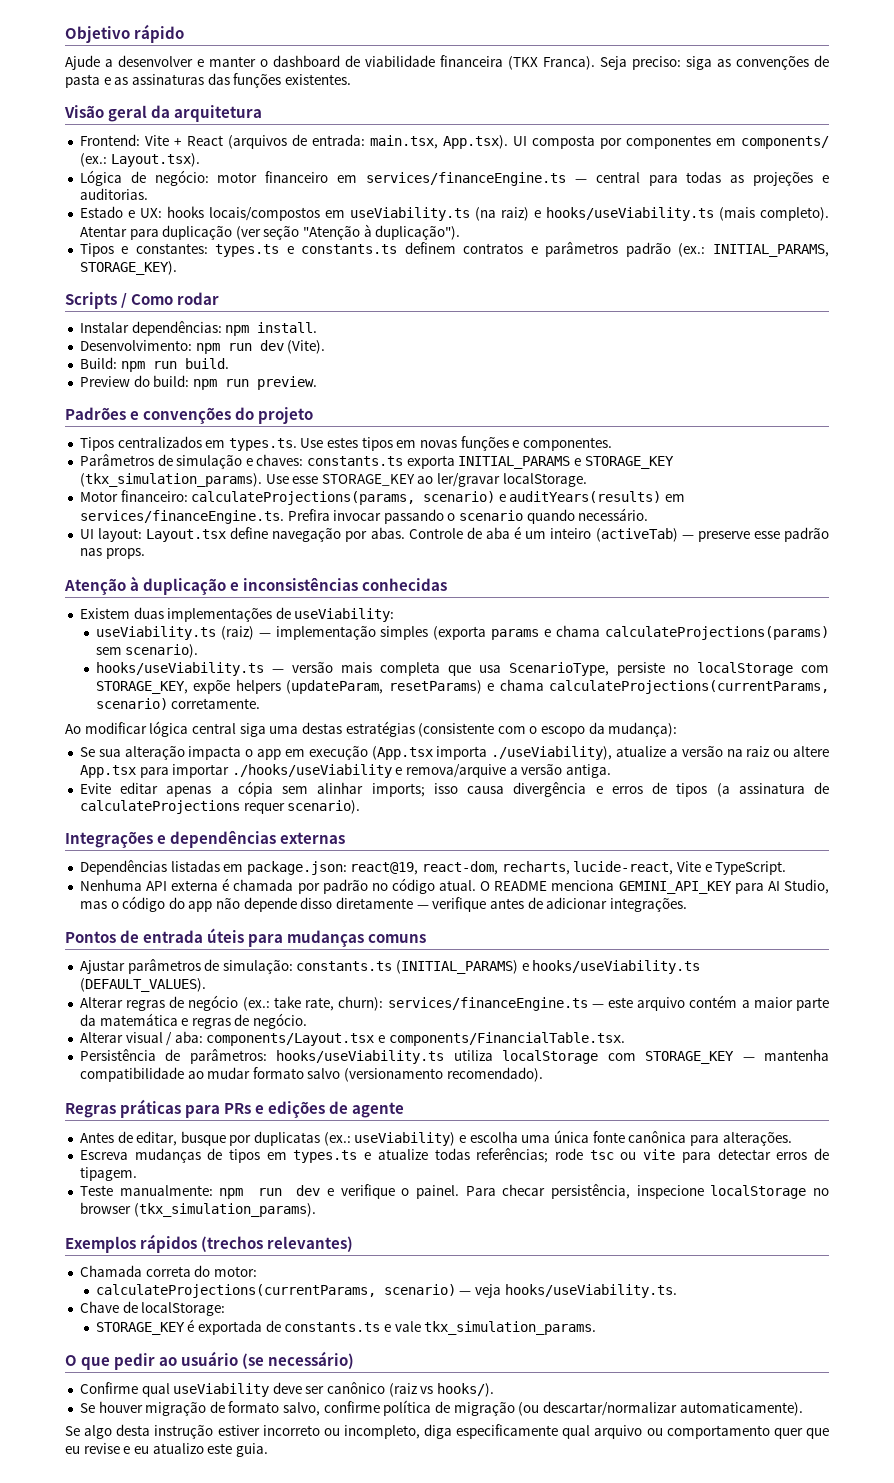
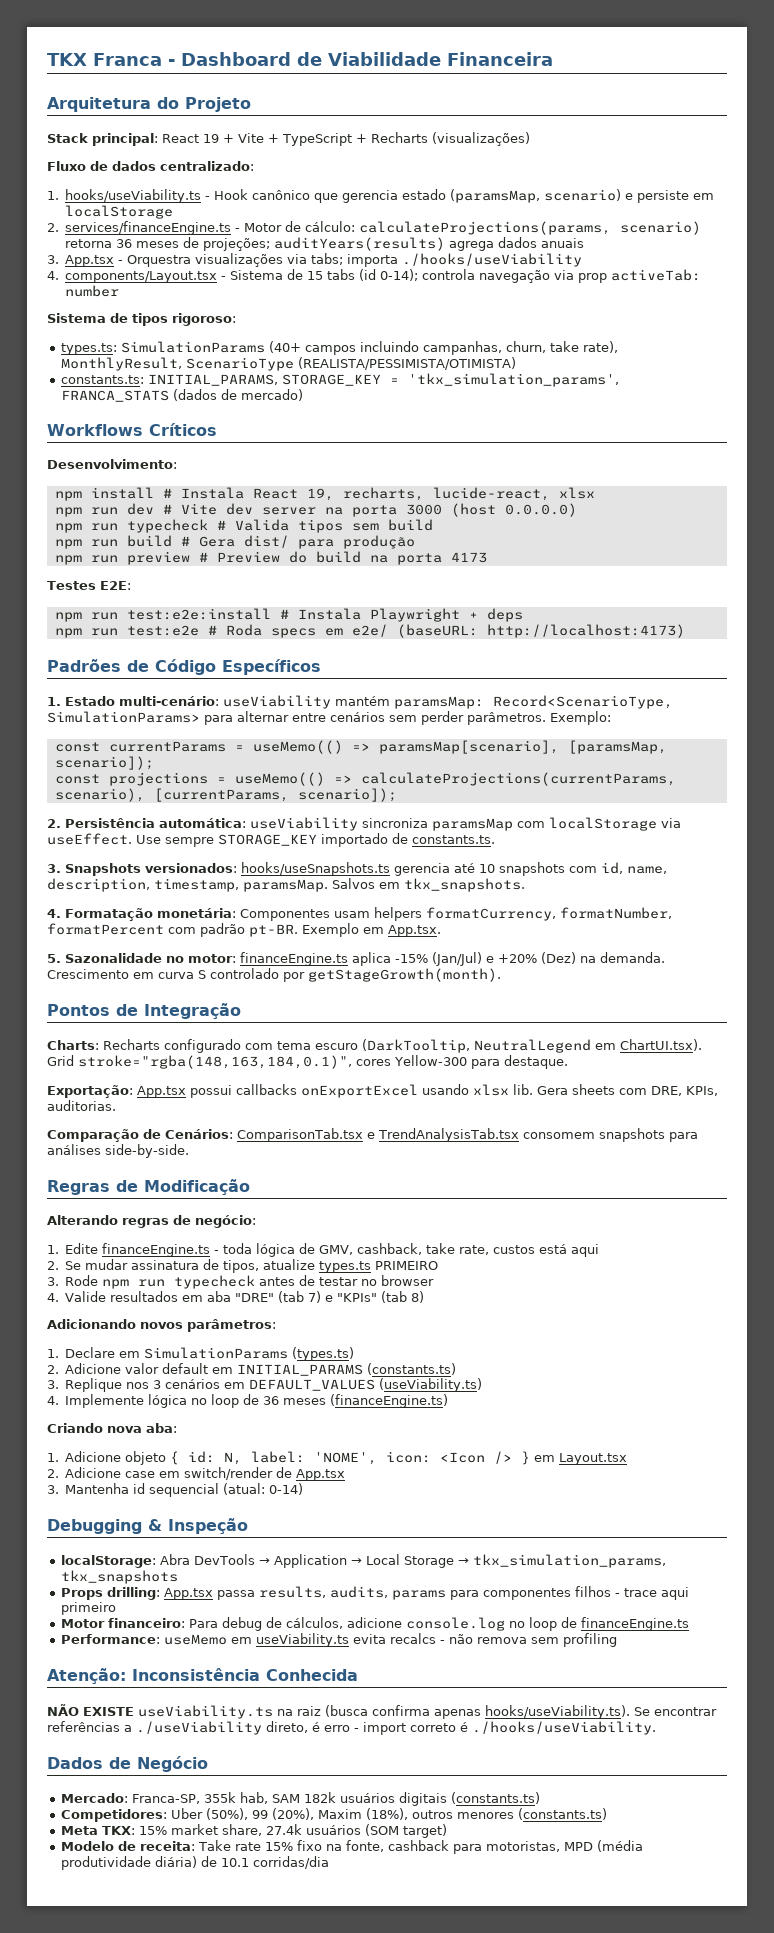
- Objetivo rápido
- Ajude a desenvolver e manter o dashboard de viabilidade financeira (TKX Franca). Seja preciso: siga as convenções de pasta e as assinaturas das funções existentes.
- Visão geral da arquitetura
- Frontend: Vite + React (arquivos de entrada: main.tsx, App.tsx). UI composta por componentes em components/ (ex.: Layout.tsx).
- Lógica de negócio: motor financeiro em services/financeEngine.ts — central para todas as projeções e auditorias.
- Estado e UX: hooks locais/compostos em useViability.ts (na raiz) e hooks/useViability.ts (mais completo). Atentar para duplicação (ver seção "Atenção à duplicação").
- Tipos e constantes: types.ts e constants.ts definem contratos e parâmetros padrão (ex.: INITIAL_PARAMS, STORAGE_KEY).
- Scripts / Como rodar
- Instalar dependências: npm install.
- Desenvolvimento: npm run dev (Vite).
- Build: npm run build.
- Preview do build: npm run preview.
- Padrões e convenções do projeto
- Tipos centralizados em types.ts. Use estes tipos em novas funções e componentes.
- Parâmetros de simulação e chaves: constants.ts exporta INITIAL_PARAMS e STORAGE_KEY (tkx_simulation_params). Use esse STORAGE_KEY ao ler/gravar localStorage.
- Motor financeiro: calculateProjections(params, scenario) e auditYears(results) em services/financeEngine.ts. Prefira invocar passando o scenario quando necessário.
- UI layout: Layout.tsx define navegação por abas. Controle de aba é um inteiro (activeTab) — preserve esse padrão nas props.
- Atenção à duplicação e inconsistências conhecidas
- Existem duas implementações de useViability:
- useViability.ts (raiz) — implementação simples (exporta params e chama calculateProjections(params) sem scenario).
- hooks/useViability.ts — versão mais completa que usa ScenarioType, persiste no localStorage com STORAGE_KEY, expõe helpers (updateParam, resetParams) e chama calculateProjections(currentParams, scenario) corretamente.
- Ao modificar lógica central siga uma destas estratégias (consistente com o escopo da mudança):
- Se sua alteração impacta o app em execução (App.tsx importa ./useViability), atualize a versão na raiz ou altere App.tsx para importar ./hooks/useViability e remova/arquive a versão antiga.
- Evite editar apenas a cópia sem alinhar imports; isso causa divergência e erros de tipos (a assinatura de calculateProjections requer scenario).
- Integrações e dependências externas
- Dependências listadas em package.json: react@19, react-dom, recharts, lucide-react, Vite e TypeScript.
- Nenhuma API externa é chamada por padrão no código atual. O README menciona GEMINI_API_KEY para AI Studio, mas o código do app não depende disso diretamente — verifique antes de adicionar integrações.
- Pontos de entrada úteis para mudanças comuns
- Ajustar parâmetros de simulação: constants.ts (INITIAL_PARAMS) e hooks/useViability.ts (DEFAULT_VALUES).
- Alterar regras de negócio (ex.: take rate, churn): services/financeEngine.ts — este arquivo contém a maior parte da matemática e regras de negócio.
- Alterar visual / aba: components/Layout.tsx e components/FinancialTable.tsx.
- Persistência de parâmetros: hooks/useViability.ts utiliza localStorage com STORAGE_KEY — mantenha compatibilidade ao mudar formato salvo (versionamento recomendado).
- Regras práticas para PRs e edições de agente
- Antes de editar, busque por duplicatas (ex.: useViability) e escolha uma única fonte canônica para alterações.
- Escreva mudanças de tipos em types.ts e atualize todas referências; rode tsc ou vite para detectar erros de tipagem.
- Teste manualmente: npm run dev e verifique o painel. Para checar persistência, inspecione localStorage no browser (tkx_simulation_params).
- Exemplos rápidos (trechos relevantes)
- Chamada correta do motor:
- calculateProjections(currentParams, scenario) — veja hooks/useViability.ts.
- Chave de localStorage:
- STORAGE_KEY é exportada de constants.ts e vale tkx_simulation_params.
- O que pedir ao usuário (se necessário)
- Confirme qual useViability deve ser canônico (raiz vs hooks/).
- Se houver migração de formato salvo, confirme política de migração (ou descartar/normalizar automaticamente).
- Se algo desta instrução estiver incorreto ou incompleto, diga especificamente qual arquivo ou comportamento quer que eu revise e eu atualizo este guia.
+ TKX Franca - Dashboard de Viabilidade Financeira
+ Arquitetura do Projeto
+ Stack principal: React 19 + Vite + TypeScript + Recharts (visualizações)
+ Fluxo de dados centralizado:
+ 1. hooks/useViability.ts - Hook canônico que gerencia estado (paramsMap, scenario) e persiste em localStorage
+ 2. services/financeEngine.ts - Motor de cálculo: calculateProjections(params, scenario) retorna 36 meses de projeções; auditYears(results) agrega dados anuais
+ 3. App.tsx - Orquestra visualizações via tabs; importa ./hooks/useViability
+ 4. components/Layout.tsx - Sistema de 15 tabs (id 0-14); controla navegação via prop activeTab: number
+ Sistema de tipos rigoroso:
+ types.ts: SimulationParams (40+ campos incluindo campanhas, churn, take rate), MonthlyResult, ScenarioType (REALISTA/PESSIMISTA/OTIMISTA)
+ constants.ts: INITIAL_PARAMS, STORAGE_KEY = 'tkx_simulation_params', FRANCA_STATS (dados de mercado)
+ Workflows Críticos
+ Desenvolvimento:
+ npm install # Instala React 19, recharts, lucide-react, xlsx
+ npm run dev # Vite dev server na porta 3000 (host 0.0.0.0)
+ npm run typecheck # Valida tipos sem build
+ npm run build # Gera dist/ para produção
+ npm run preview # Preview do build na porta 4173
+ Testes E2E:
+ npm run test:e2e:install # Instala Playwright + deps
+ npm run test:e2e # Roda specs em e2e/ (baseURL: http://localhost:4173)
+ Padrões de Código Específicos
+ 1. Estado multi-cenário: useViability mantém paramsMap: Record<ScenarioType, SimulationParams> para alternar entre cenários sem perder parâmetros. Exemplo:
+ const currentParams = useMemo(() => paramsMap[scenario], [paramsMap, scenario]);
+ const projections = useMemo(() => calculateProjections(currentParams, scenario), [currentParams, scenario]);
+ 2. Persistência automática: useViability sincroniza paramsMap com localStorage via useEffect. Use sempre STORAGE_KEY importado de constants.ts.
+ 3. Snapshots versionados: hooks/useSnapshots.ts gerencia até 10 snapshots com id, name, description, timestamp, paramsMap. Salvos em tkx_snapshots.
+ 4. Formatação monetária: Componentes usam helpers formatCurrency, formatNumber, formatPercent com padrão pt-BR. Exemplo em App.tsx.
+ 5. Sazonalidade no motor: financeEngine.ts aplica -15% (Jan/Jul) e +20% (Dez) na demanda. Crescimento em curva S controlado por getStageGrowth(month).
+ Pontos de Integração
+ Charts: Recharts configurado com tema escuro (DarkTooltip, NeutralLegend em ChartUI.tsx). Grid stroke="rgba(148,163,184,0.1)", cores Yellow-300 para destaque.
+ Exportação: App.tsx possui callbacks onExportExcel usando xlsx lib. Gera sheets com DRE, KPIs, auditorias.
+ Comparação de Cenários: ComparisonTab.tsx e TrendAnalysisTab.tsx consomem snapshots para análises side-by-side.
+ Regras de Modificação
+ Alterando regras de negócio:
+ 1. Edite financeEngine.ts - toda lógica de GMV, cashback, take rate, custos está aqui
+ 2. Se mudar assinatura de tipos, atualize types.ts PRIMEIRO
+ 3. Rode npm run typecheck antes de testar no browser
+ 4. Valide resultados em aba "DRE" (tab 7) e "KPIs" (tab 8)
+ Adicionando novos parâmetros:
+ 1. Declare em SimulationParams (types.ts)
+ 2. Adicione valor default em INITIAL_PARAMS (constants.ts)
+ 3. Replique nos 3 cenários em DEFAULT_VALUES (useViability.ts)
+ 4. Implemente lógica no loop de 36 meses (financeEngine.ts)
+ Criando nova aba:
+ 1. Adicione objeto { id: N, label: 'NOME', icon: <Icon /> } em Layout.tsx
+ 2. Adicione case em switch/render de App.tsx
+ 3. Mantenha id sequencial (atual: 0-14)
+ Debugging & Inspeção
+ localStorage: Abra DevTools → Application → Local Storage → tkx_simulation_params, tkx_snapshots
+ Props drilling: App.tsx passa results, audits, params para componentes filhos - trace aqui primeiro
+ Motor financeiro: Para debug de cálculos, adicione console.log no loop de financeEngine.ts
+ Performance: useMemo em useViability.ts evita recalcs - não remova sem profiling
+ Atenção: Inconsistência Conhecida
+ NÃO EXISTE useViability.ts na raiz (busca confirma apenas hooks/useViability.ts). Se encontrar referências a ./useViability direto, é erro - import correto é ./hooks/useViability.
+ Dados de Negócio
+ Mercado: Franca-SP, 355k hab, SAM 182k usuários digitais (constants.ts)
+ Competidores: Uber (50%), 99 (20%), Maxim (18%), outros menores (constants.ts)
+ Meta TKX: 15% market share, 27.4k usuários (SOM target)
+ Modelo de receita: Take rate 15% fixo na fonte, cashback para motoristas, MPD (média produtividade diária) de 10.1 corridas/dia

